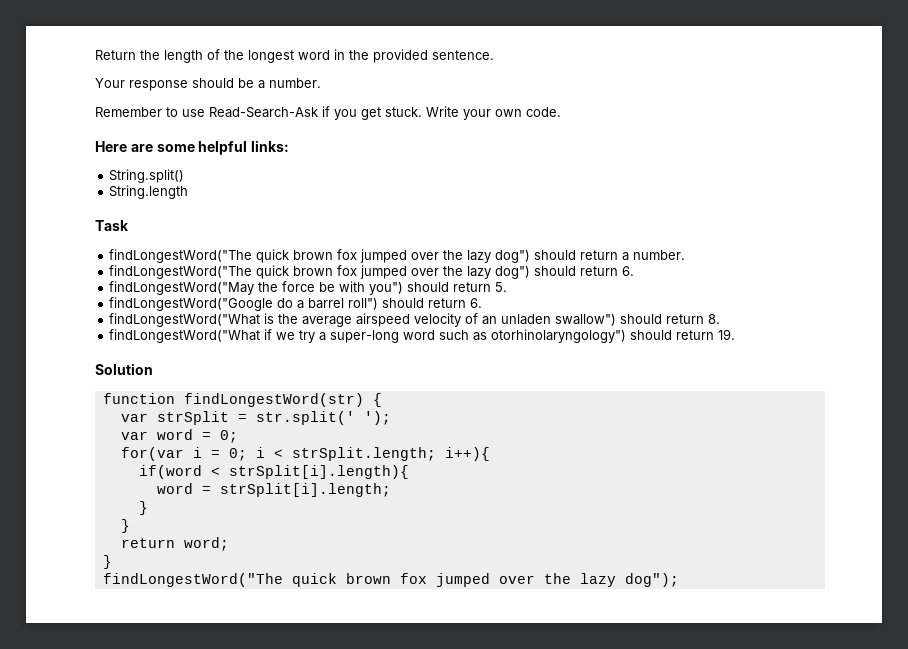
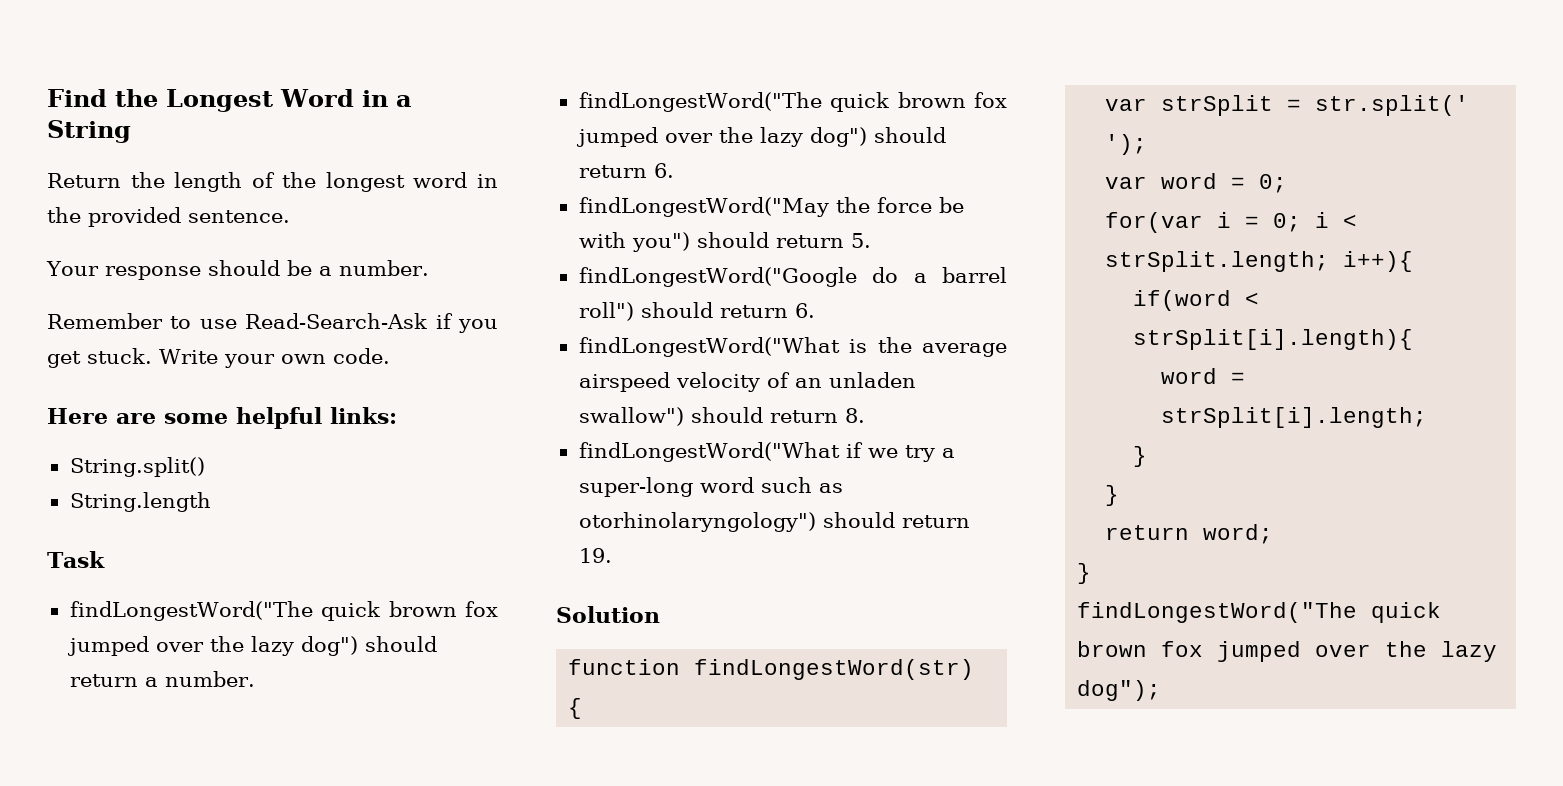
+ Find the Longest Word in a String

